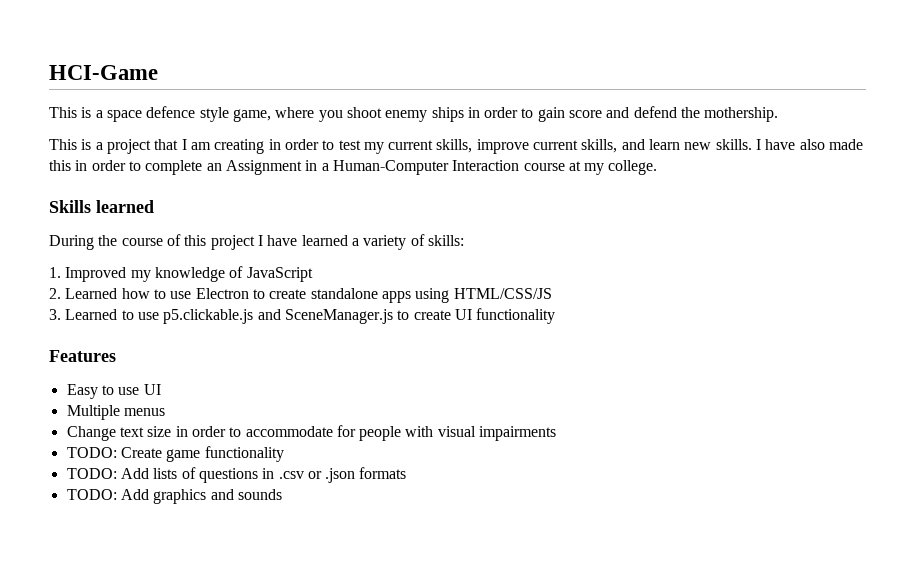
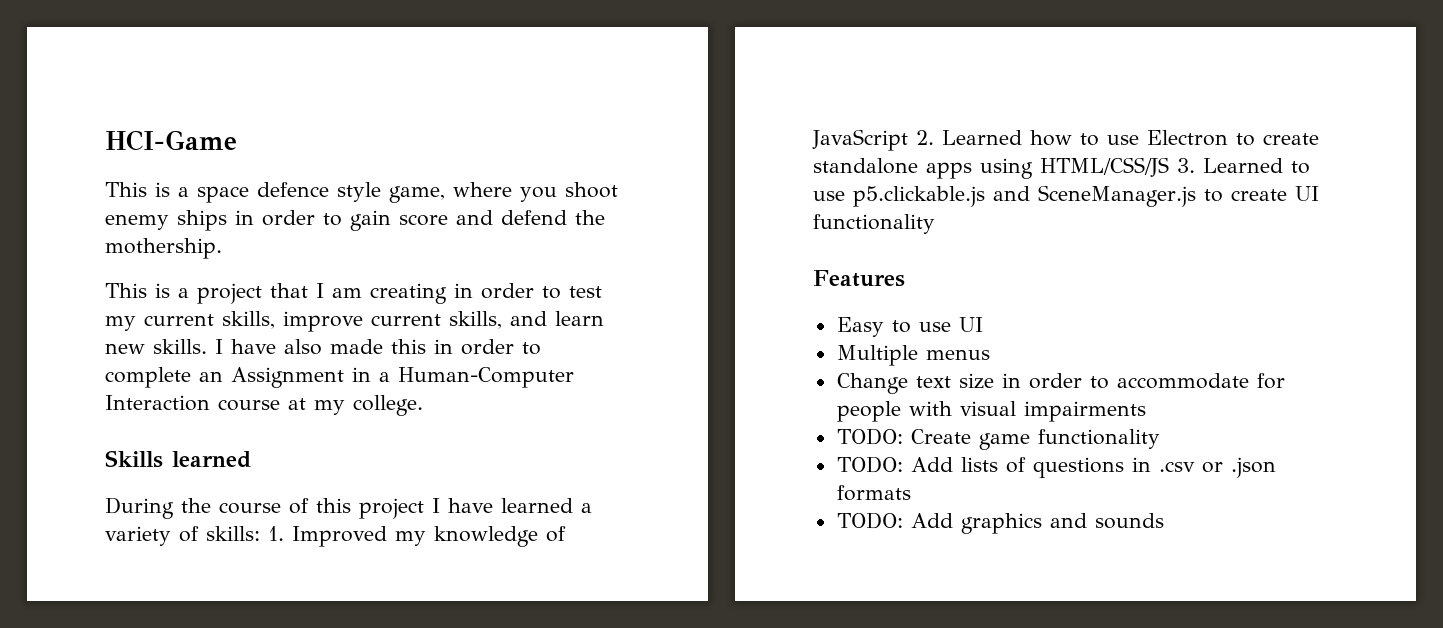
- During the course of this project I have learned a variety of skills:
- 1. Improved my knowledge of JavaScript
- 2. Learned how to use Electron to create standalone apps using HTML/CSS/JS
- 3. Learned to use p5.clickable.js and SceneManager.js to create UI functionality
+ During the course of this project I have learned a variety of skills: 1. Improved my knowledge of JavaScript 2. Learned how to use Electron to create standalone apps using HTML/CSS/JS 3. Learned to use p5.clickable.js and SceneManager.js to create UI functionality

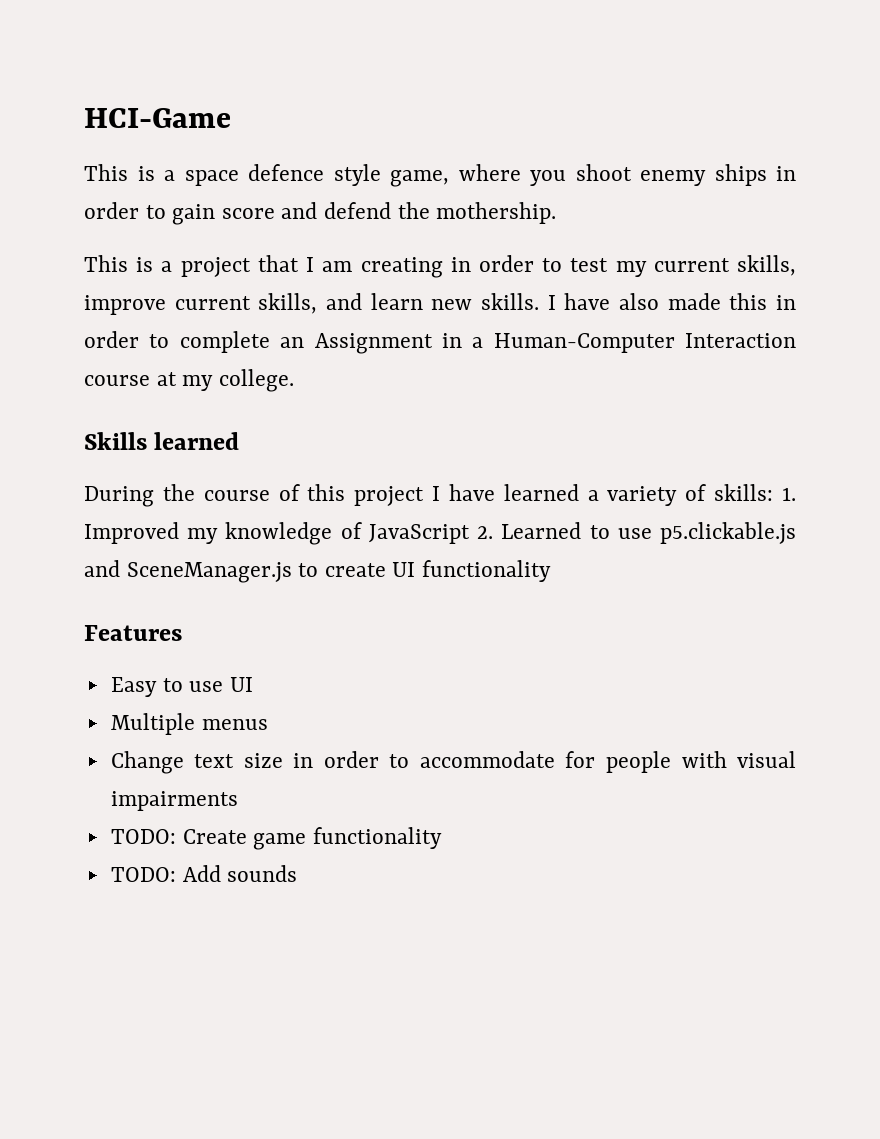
- During the course of this project I have learned a variety of skills: 1. Improved my knowledge of JavaScript 2. Learned how to use Electron to create standalone apps using HTML/CSS/JS 3. Learned to use p5.clickable.js and SceneManager.js to create UI functionality
+ During the course of this project I have learned a variety of skills: 1. Improved my knowledge of JavaScript 2. Learned to use p5.clickable.js and SceneManager.js to create UI functionality
- TODO: Add lists of questions in .csv or .json formats
- TODO: Add graphics and sounds
+ TODO: Add sounds

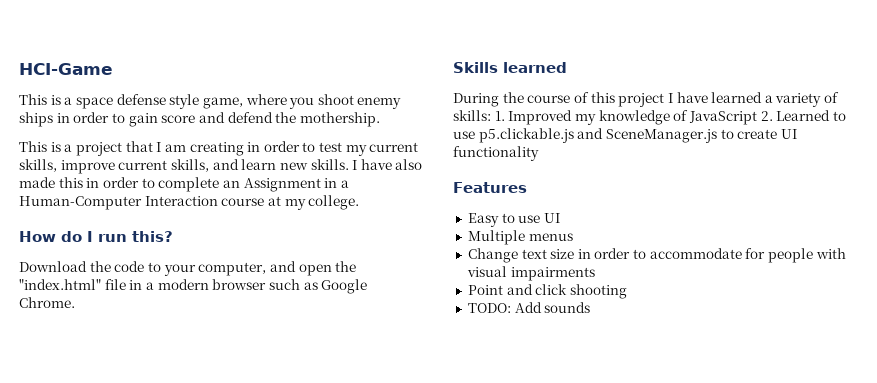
- This is a space defence style game, where you shoot enemy ships in order to gain score and defend the mothership.
+ This is a space defense style game, where you shoot enemy ships in order to gain score and defend the mothership.
+ How do I run this?
+ Download the code to your computer, and open the "index.html" file in a modern browser such as Google Chrome.
- TODO: Create game functionality
+ Point and click shooting

